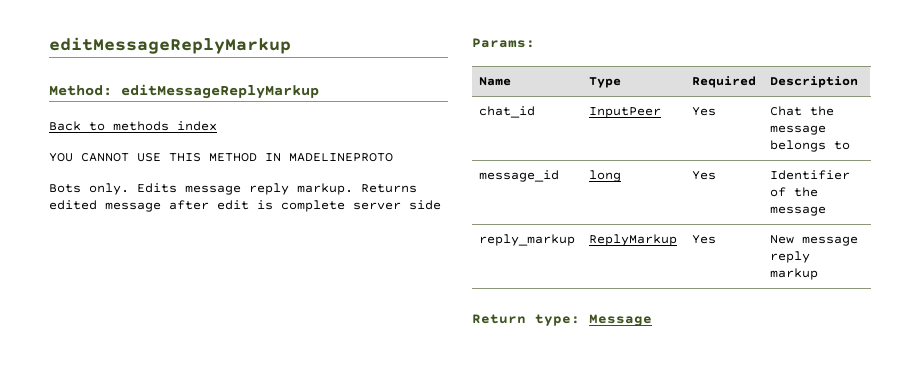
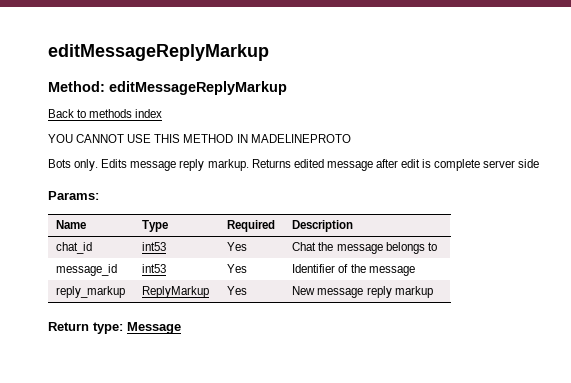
- chat_id | InputPeer | Yes | Chat the message belongs to
+ chat_id | int53 | Yes | Chat the message belongs to
- message_id | long | Yes | Identifier of the message
+ message_id | int53 | Yes | Identifier of the message

